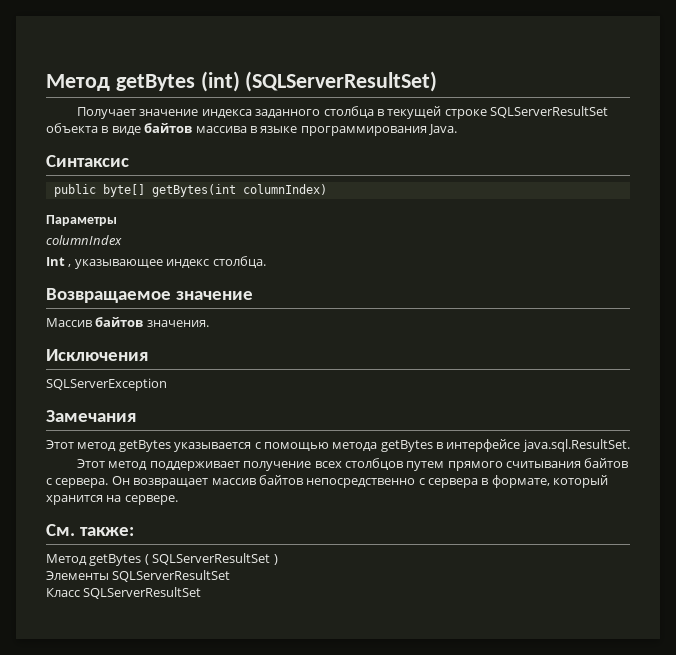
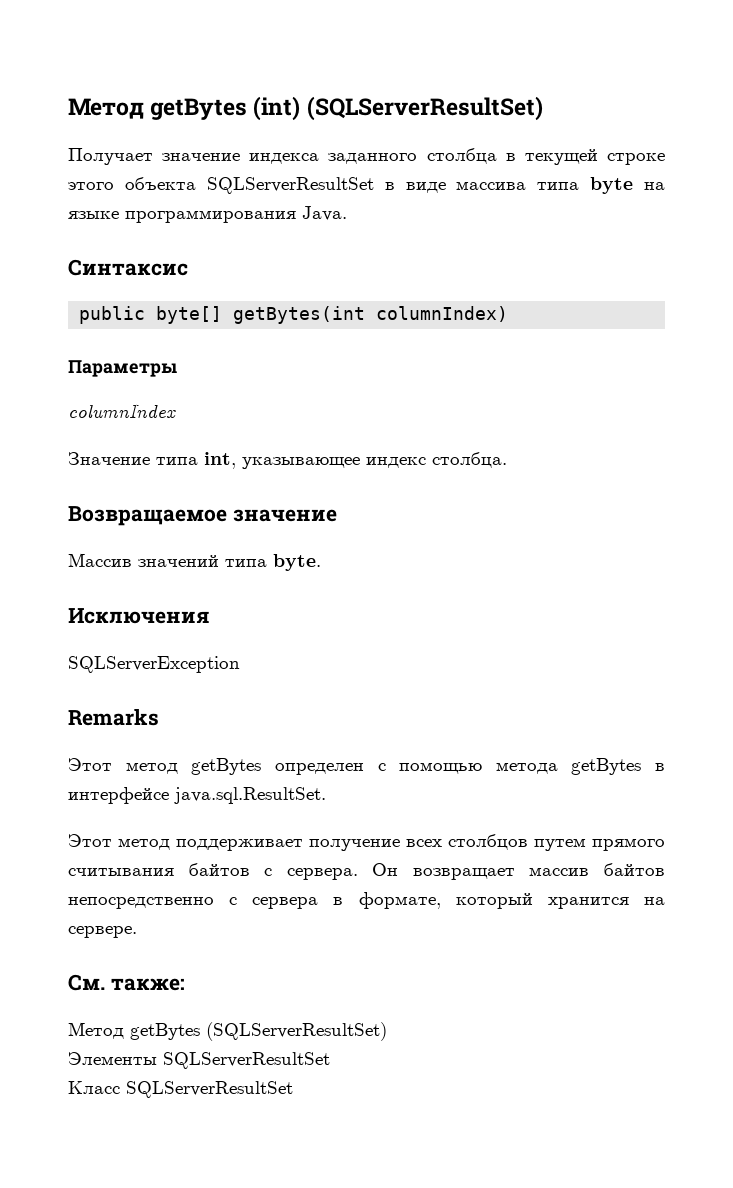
- Получает значение индекса заданного столбца в текущей строке SQLServerResultSet объекта в виде байтов массива в языке программирования Java.
+ Получает значение индекса заданного столбца в текущей строке этого объекта SQLServerResultSet в виде массива типа byte на языке программирования Java.
- Int , указывающее индекс столбца.
+ Значение типа int, указывающее индекс столбца.
- Массив байтов значения.
+ Массив значений типа byte.
- Замечания
+ Remarks
- Этот метод getBytes указывается с помощью метода getBytes в интерфейсе java.sql.ResultSet.
+ Этот метод getBytes определен с помощью метода getBytes в интерфейсе java.sql.ResultSet.
- Метод getBytes ( SQLServerResultSet )
+ Метод getBytes (SQLServerResultSet)

